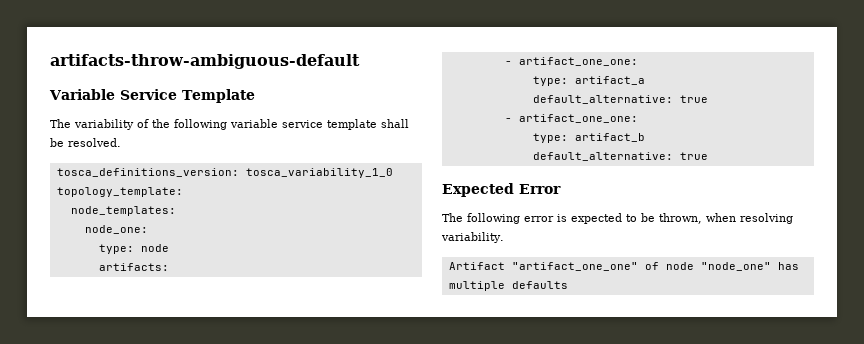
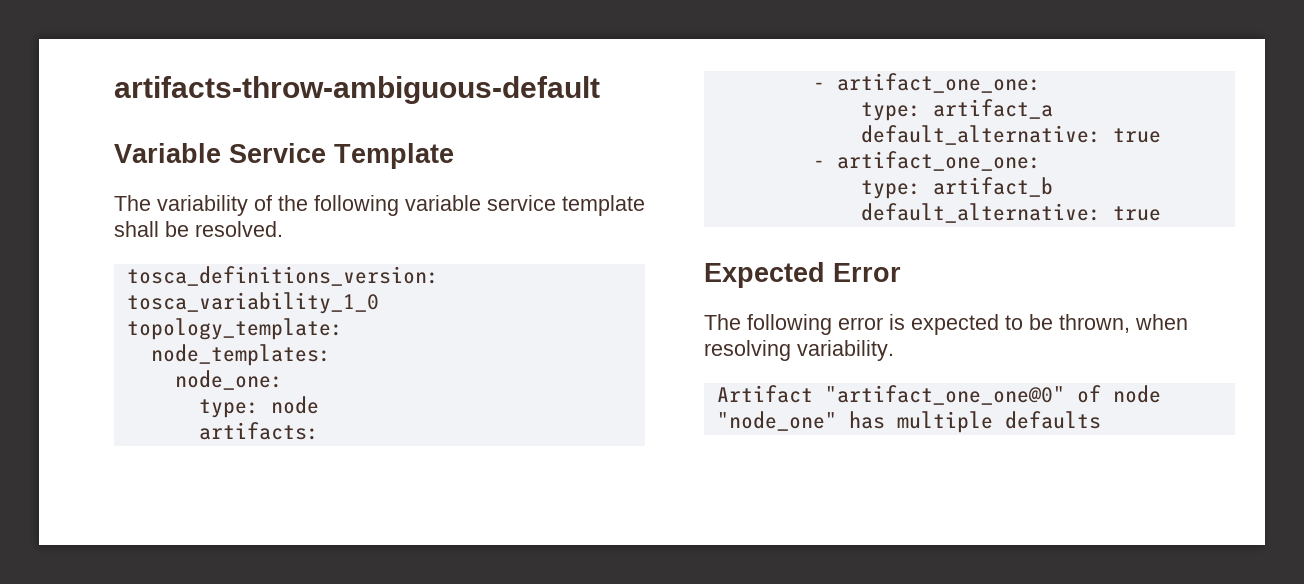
- Artifact "artifact_one_one" of node "node_one" has multiple defaults
+ Artifact "artifact_one_one@0" of node "node_one" has multiple defaults

